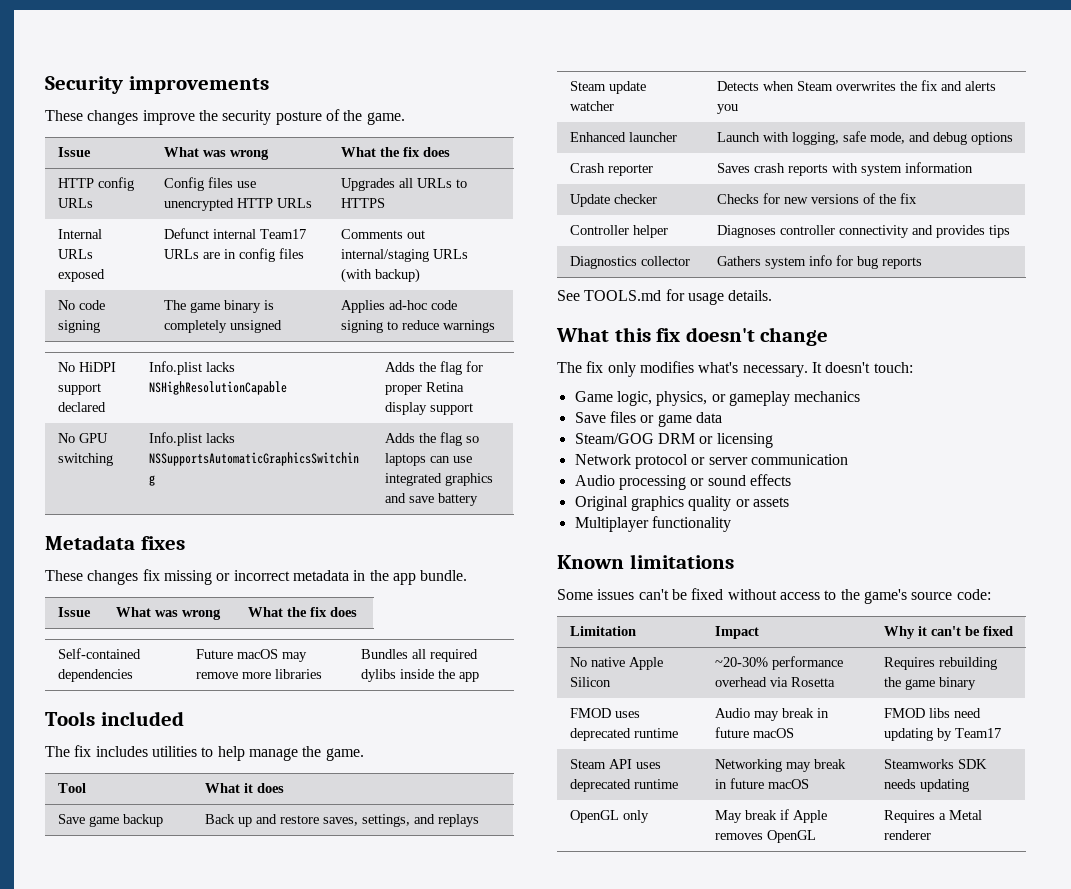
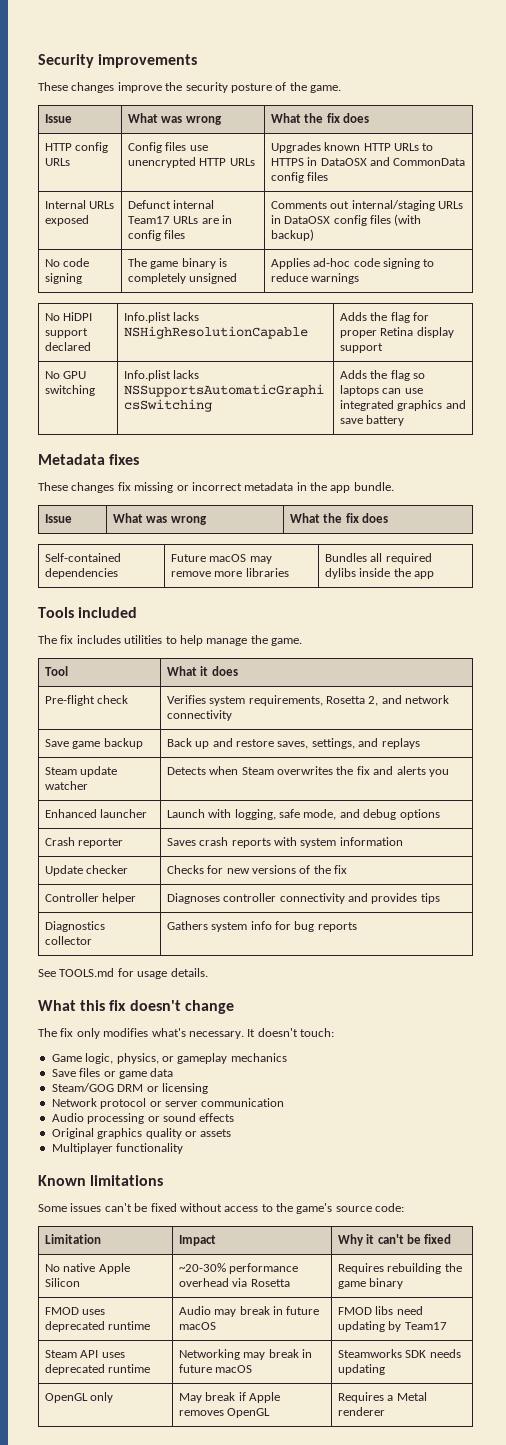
- HTTP config URLs | Config files use unencrypted HTTP URLs | Upgrades all URLs to HTTPS
+ HTTP config URLs | Config files use unencrypted HTTP URLs | Upgrades known HTTP URLs to HTTPS in DataOSX and CommonData config files
- Internal URLs exposed | Defunct internal Team17 URLs are in config files | Comments out internal/staging URLs (with backup)
+ Internal URLs exposed | Defunct internal Team17 URLs are in config files | Comments out internal/staging URLs in DataOSX config files (with backup)
+ Pre-flight check | Verifies system requirements, Rosetta 2, and network connectivity

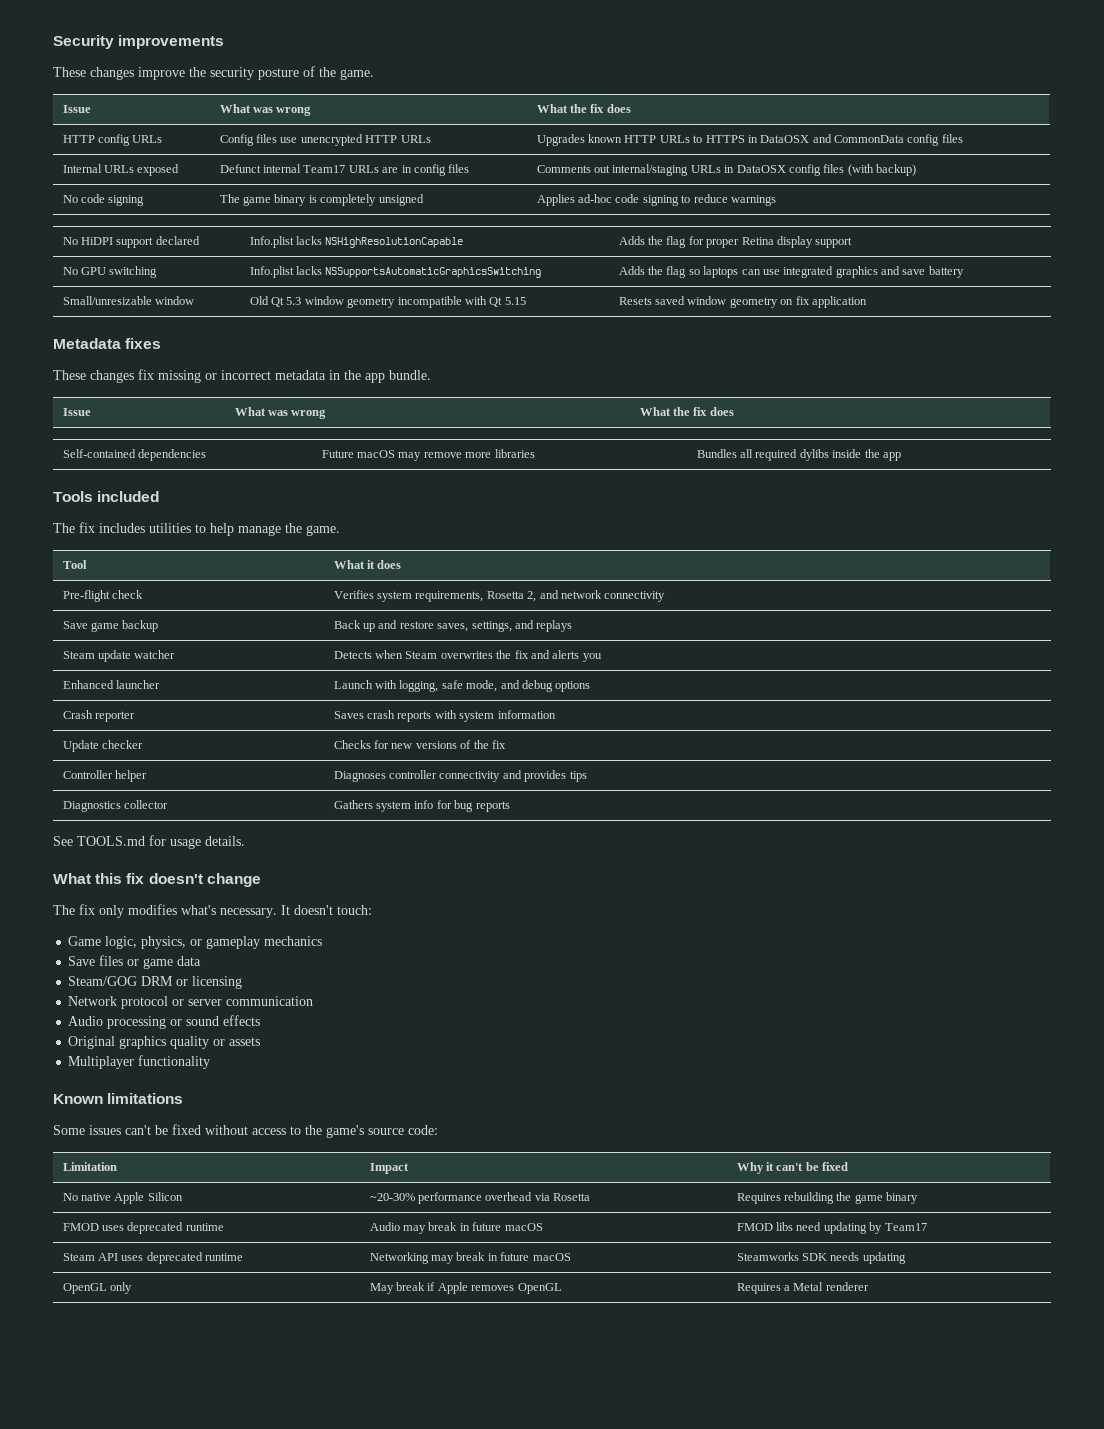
+ Small/unresizable window | Old Qt 5.3 window geometry incompatible with Qt 5.15 | Resets saved window geometry on fix application

